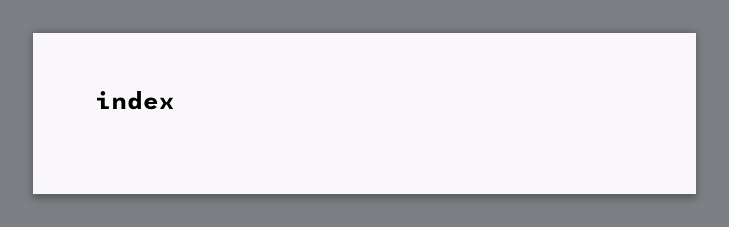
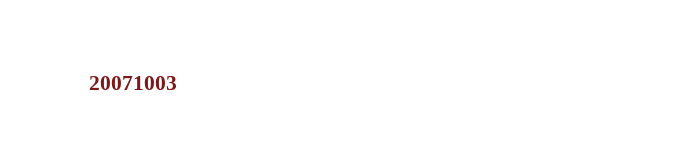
- index
+ 20071003

